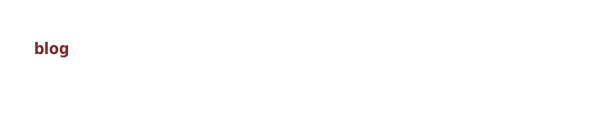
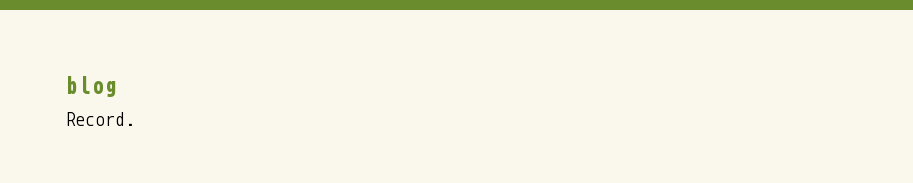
+ Record.

